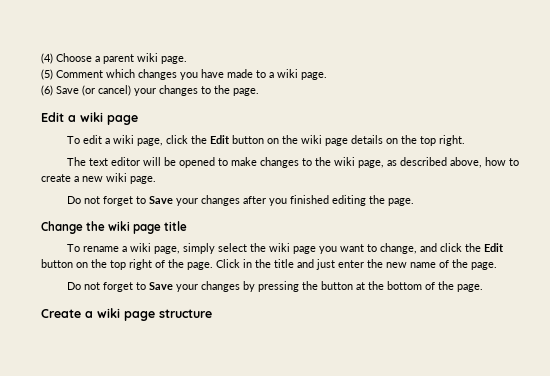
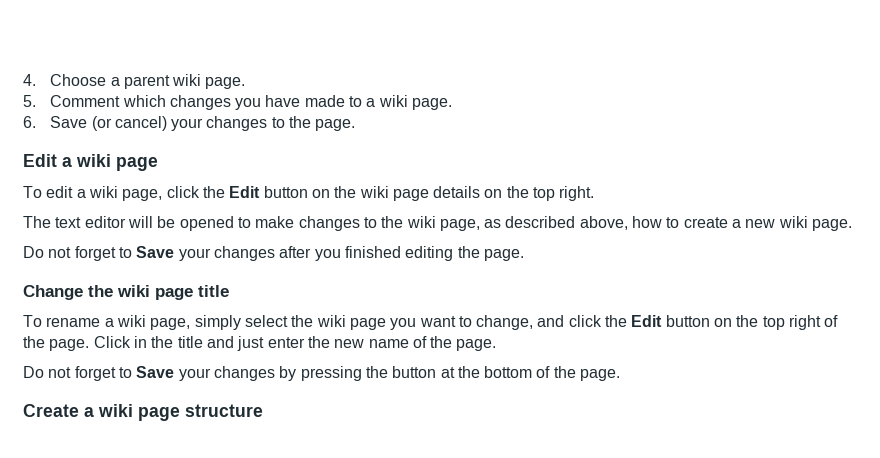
- (4) Choose a parent wiki page.
+ 4. Choose a parent wiki page.
- (5) Comment which changes you have made to a wiki page.
+ 5. Comment which changes you have made to a wiki page.
- (6) Save (or cancel) your changes to the page.
+ 6. Save (or cancel) your changes to the page.

